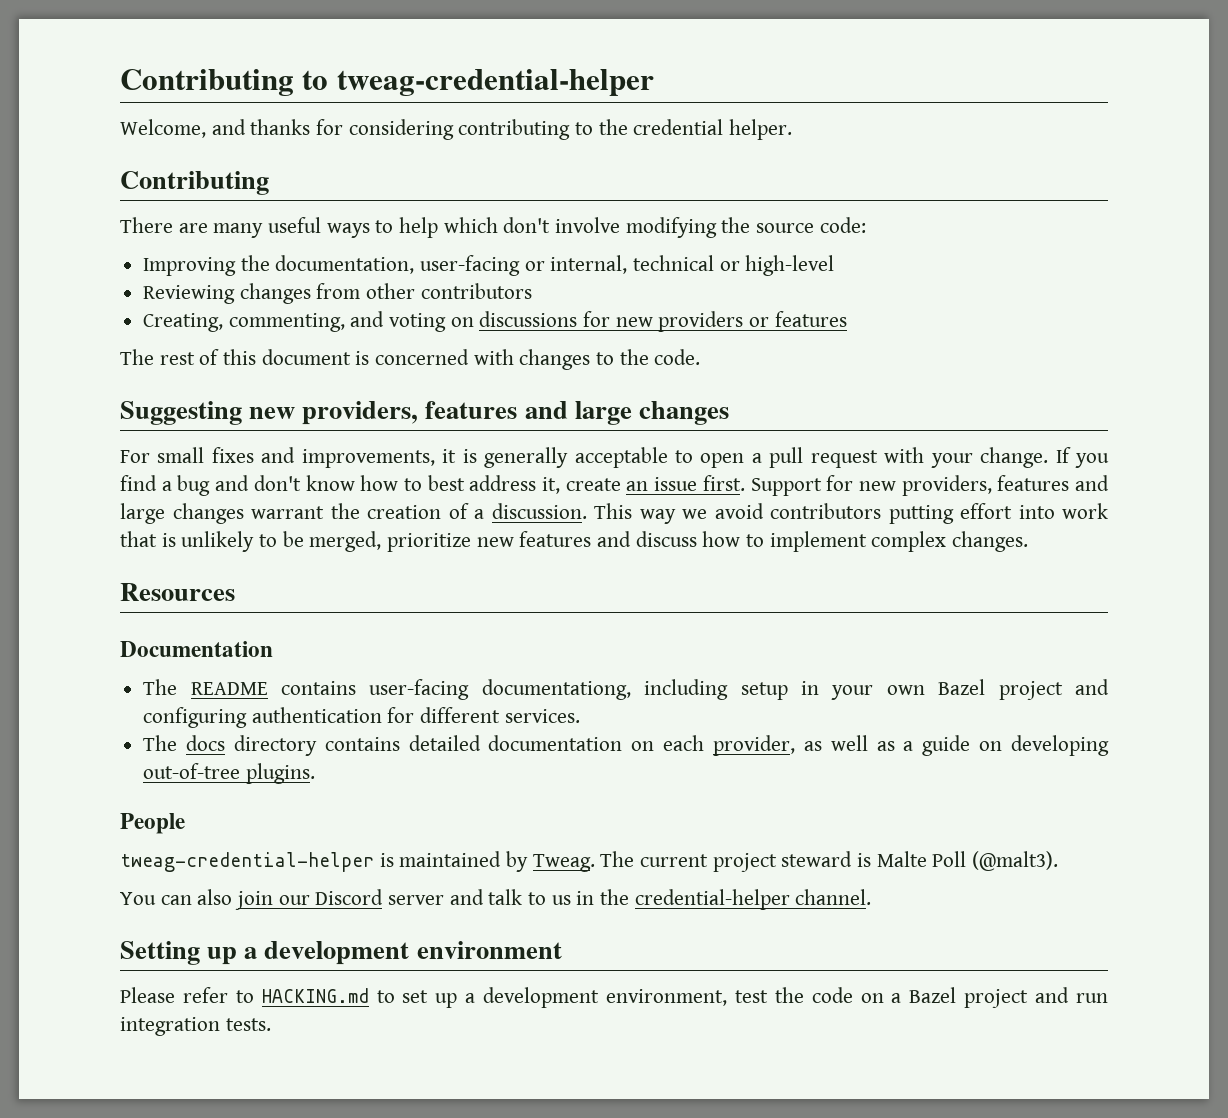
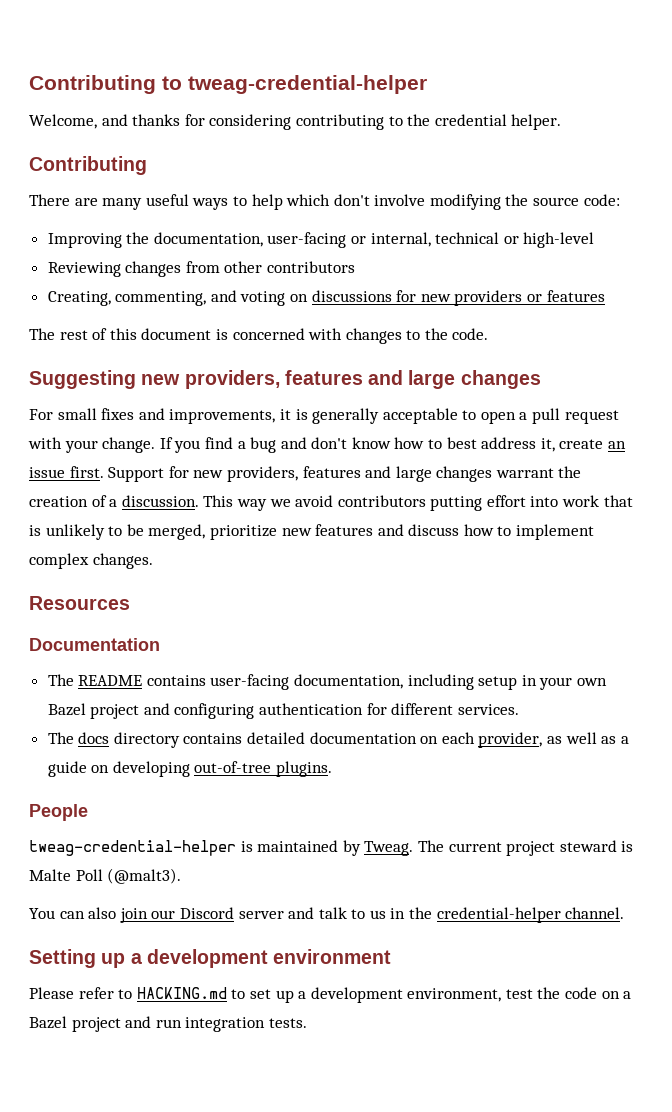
- The README contains user-facing documentationg, including setup in your own Bazel project and configuring authentication for different services.
+ The README contains user-facing documentation, including setup in your own Bazel project and configuring authentication for different services.

